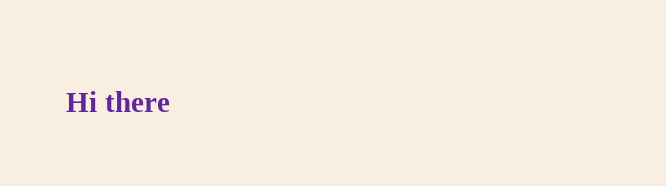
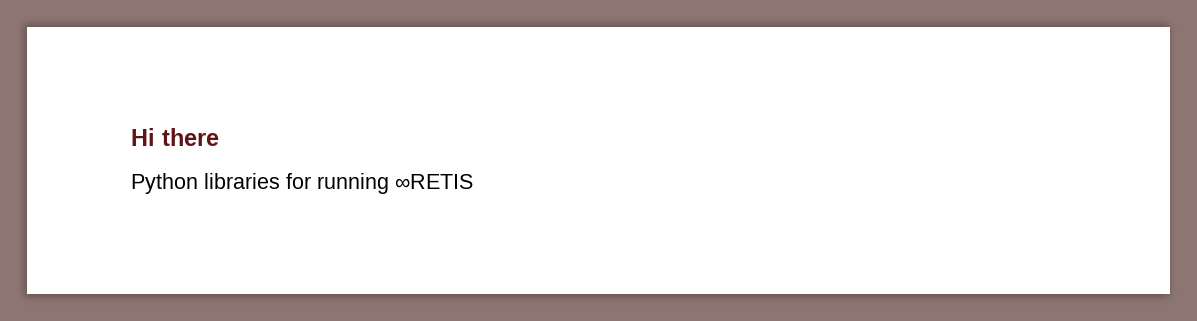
+ Python libraries for running ∞RETIS

